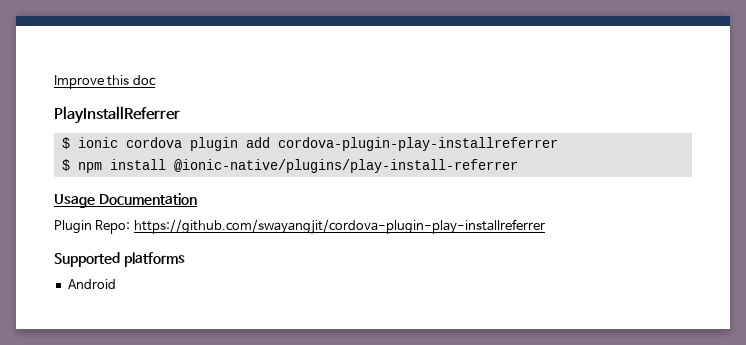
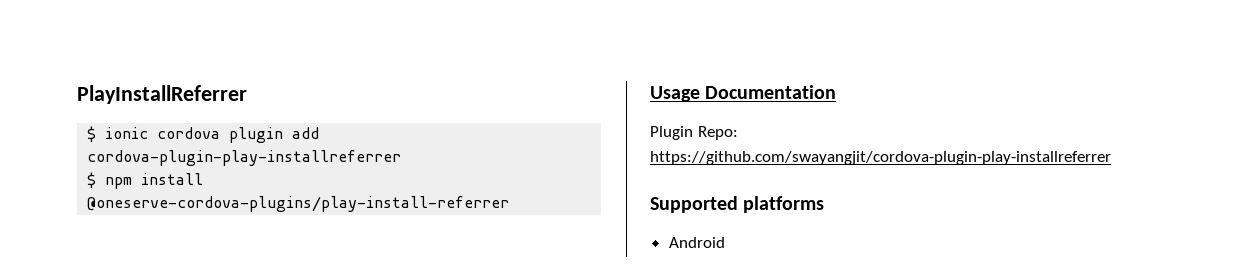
- Improve this doc
- $ npm install @ionic-native/plugins/play-install-referrer
+ $ npm install @oneserve-cordova-plugins/play-install-referrer

